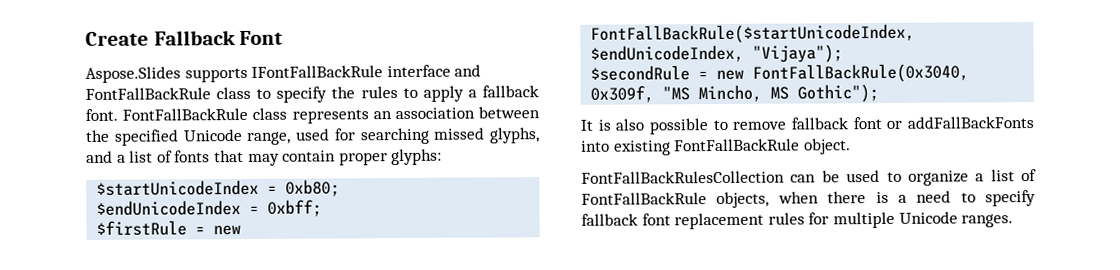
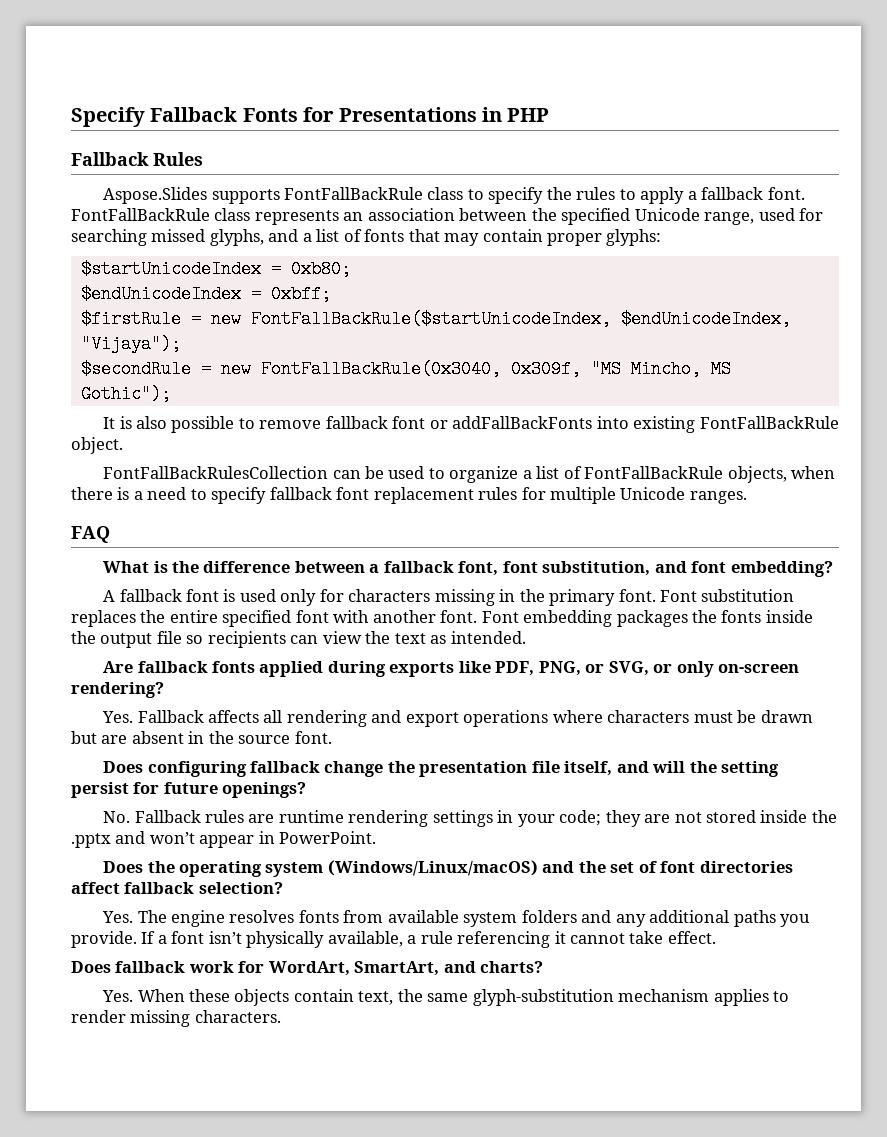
- Create Fallback Font
+ Specify Fallback Fonts for Presentations in PHP
+ Fallback Rules
- Aspose.Slides supports IFontFallBackRule interface and FontFallBackRule class to specify the rules to apply a fallback font.
+ Aspose.Slides supports FontFallBackRule class to specify the rules to apply a fallback font.
+ FAQ
+ What is the difference between a fallback font, font substitution, and font embedding?
+ A fallback font is used only for characters missing in the primary font. Font substitution replaces the entire specified font with another font. Font embedding packages the fonts inside the output file so recipients can view the text as intended.
+ Are fallback fonts applied during exports like PDF, PNG, or SVG, or only on-screen rendering?
+ Yes. Fallback affects all rendering and export operations where characters must be drawn but are absent in the source font.
+ Does configuring fallback change the presentation file itself, and will the setting persist for future openings?
+ No. Fallback rules are runtime rendering settings in your code; they are not stored inside the .pptx and won’t appear in PowerPoint.
+ Does the operating system (Windows/Linux/macOS) and the set of font directories affect fallback selection?
+ Yes. The engine resolves fonts from available system folders and any additional paths you provide. If a font isn’t physically available, a rule referencing it cannot take effect.
+ Does fallback work for WordArt, SmartArt, and charts?
+ Yes. When these objects contain text, the same glyph-substitution mechanism applies to render missing characters.

